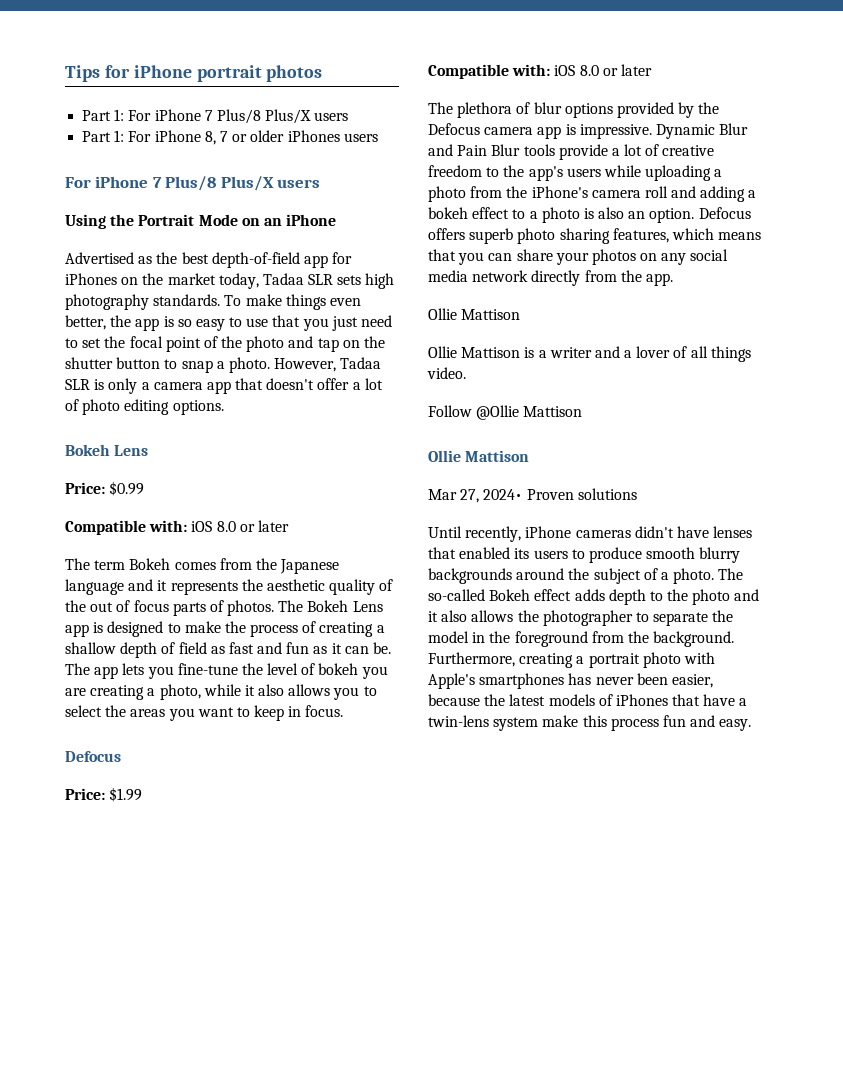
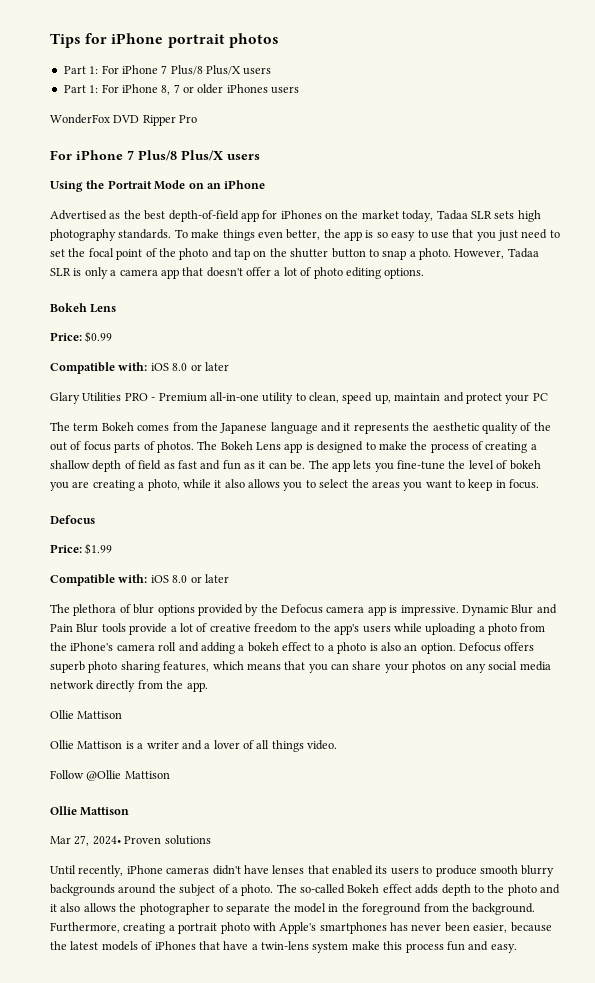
+ WonderFox DVD Ripper Pro
+ Glary Utilities PRO - Premium all-in-one utility to clean, speed up, maintain and protect your PC

